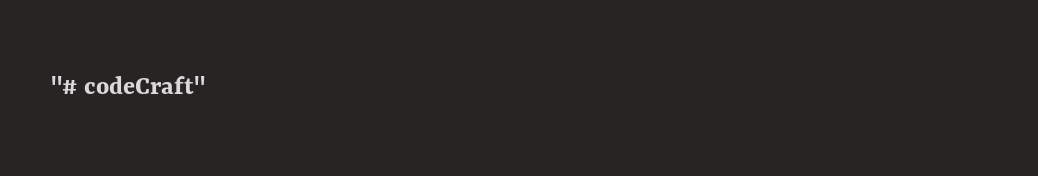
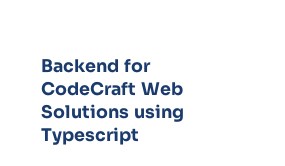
- "# codeCraft"
+ Backend for CodeCraft Web Solutions using Typescript

